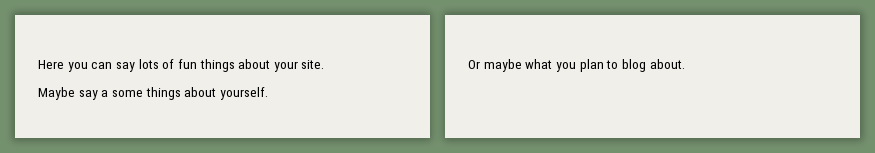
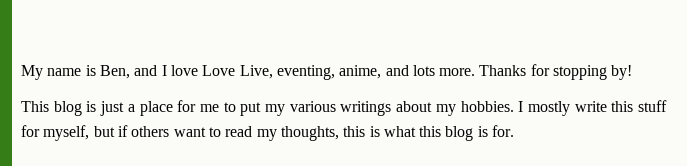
- Here you can say lots of fun things about your site.
- Maybe say a some things about yourself.
- Or maybe what you plan to blog about.
+ My name is Ben, and I love Love Live, eventing, anime, and lots more. Thanks for stopping by!
+ This blog is just a place for me to put my various writings about my hobbies. I mostly write this stuff for myself, but if others want to read my thoughts, this is what this blog is for.

